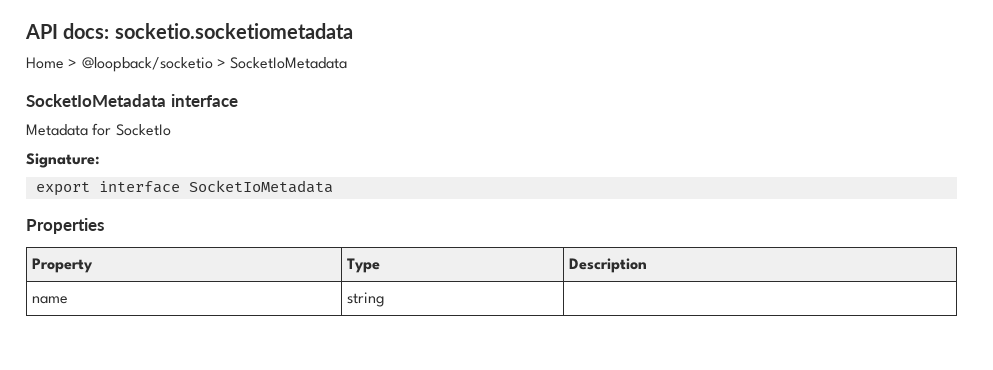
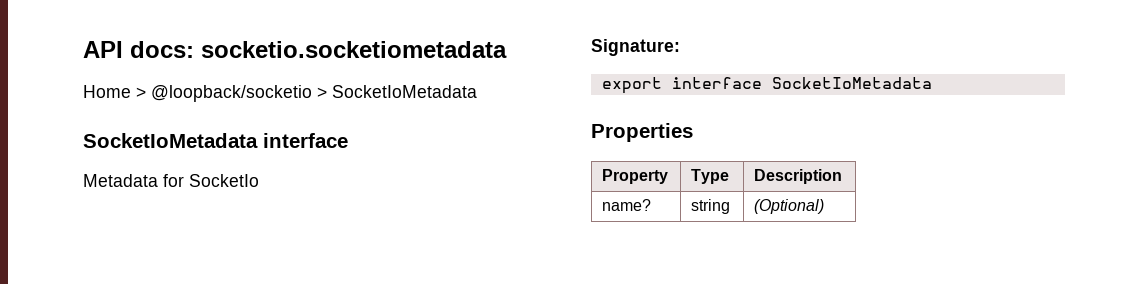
- name | string |
+ name? | string | (Optional)

